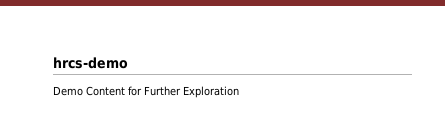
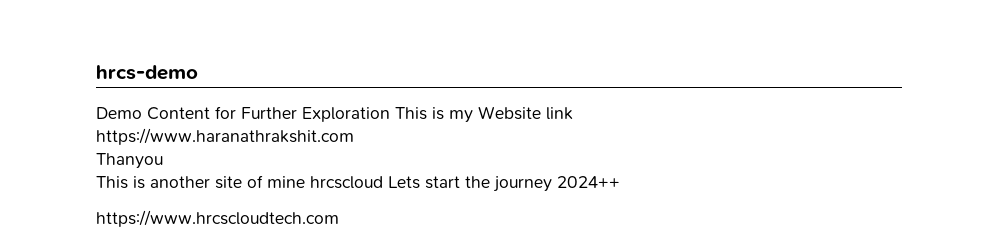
- Demo Content for Further Exploration
+ Demo Content for Further Exploration This is my Website link
+ https://www.haranathrakshit.com
+ Thanyou
+ This is another site of mine hrcscloud Lets start the journey 2024++
+ https://www.hrcscloudtech.com

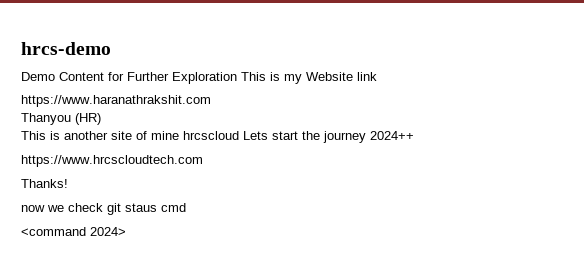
- Thanyou
+ Thanyou (HR)
+ Thanks!
+ now we check git staus cmd
+ <command 2024>

